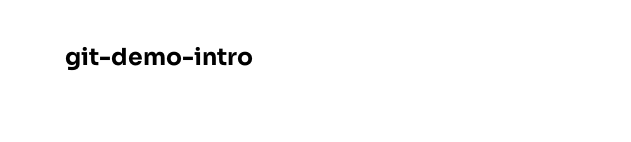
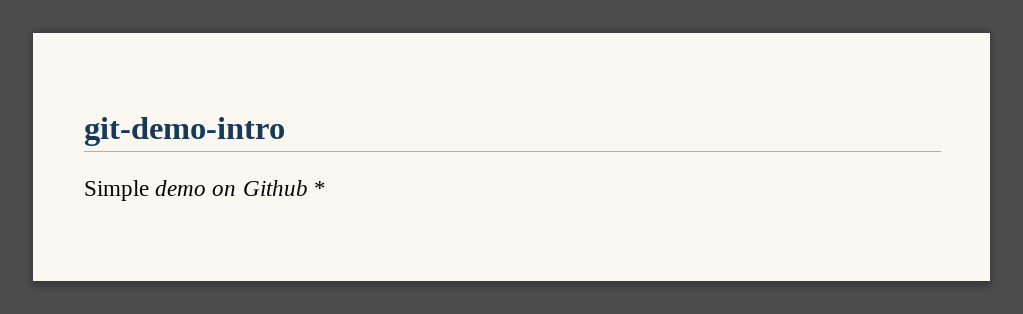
+ Simple demo on Github *

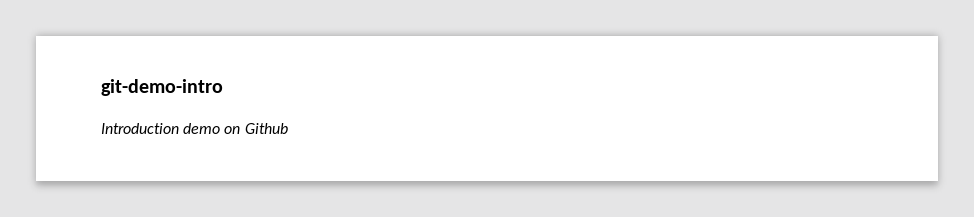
- Simple demo on Github *
+ Introduction demo on Github

